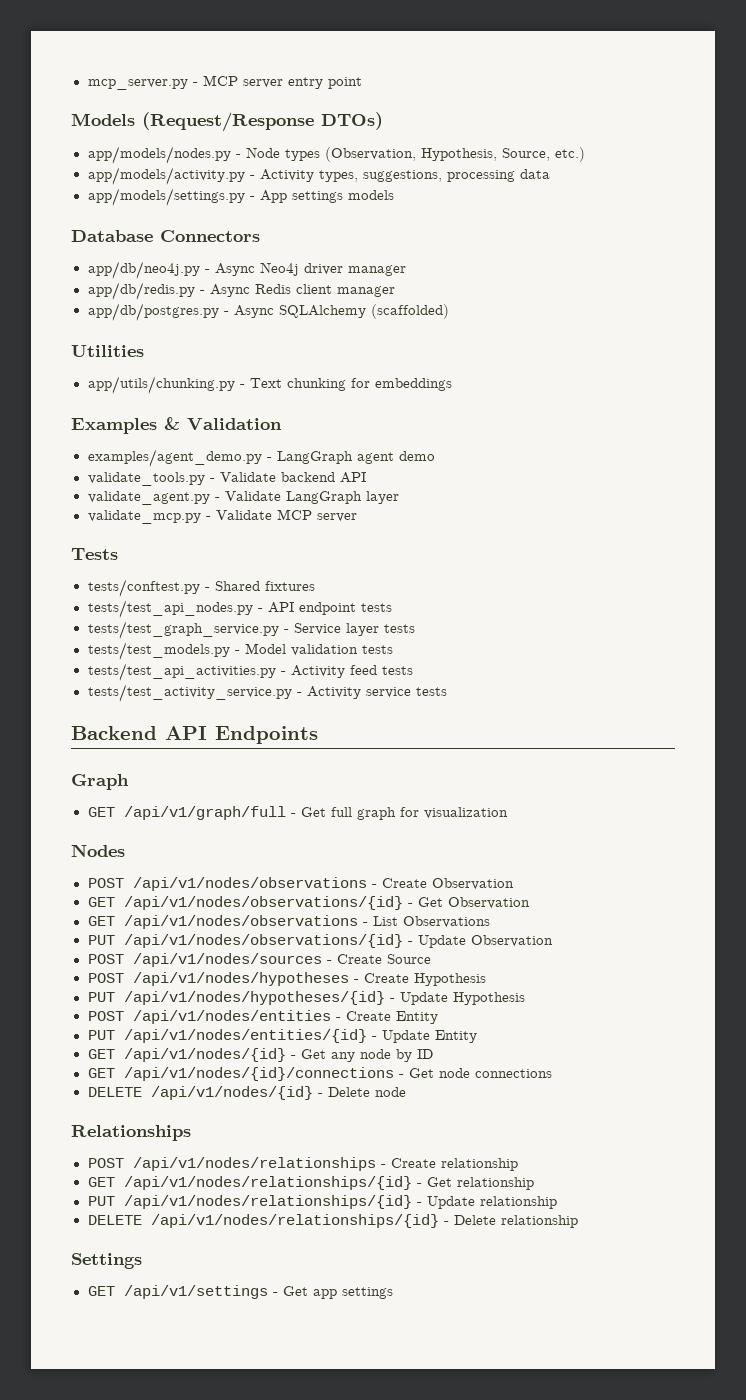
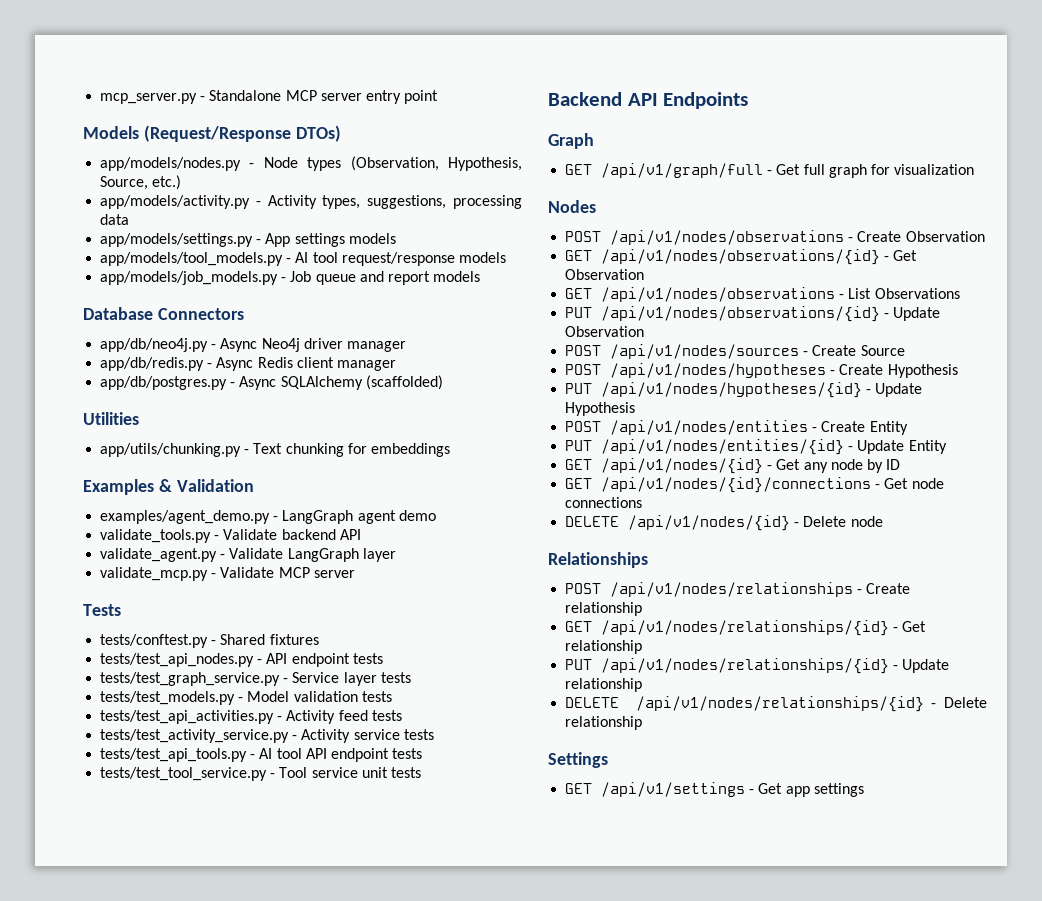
- mcp_server.py - MCP server entry point
+ mcp_server.py - Standalone MCP server entry point
+ app/models/tool_models.py - AI tool request/response models
+ app/models/job_models.py - Job queue and report models
+ tests/test_api_tools.py - AI tool API endpoint tests
+ tests/test_tool_service.py - Tool service unit tests

